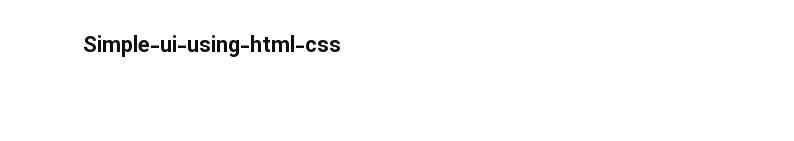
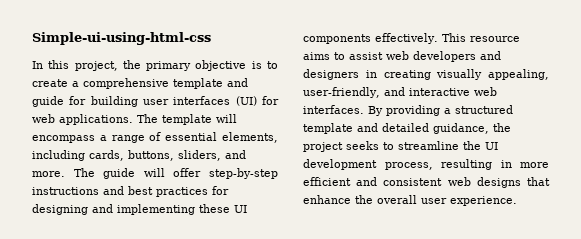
+ In this project, the primary objective is to create a comprehensive template and guide for building user interfaces (UI) for web applications. The template will encompass a range of essential elements, including cards, buttons, sliders, and more. The guide will offer step-by-step instructions and best practices for designing and implementing these UI components effectively. This resource aims to assist web developers and designers in creating visually appealing, user-friendly, and interactive web interfaces. By providing a structured template and detailed guidance, the project seeks to streamline the UI development process, resulting in more efficient and consistent web designs that enhance the overall user experience.

